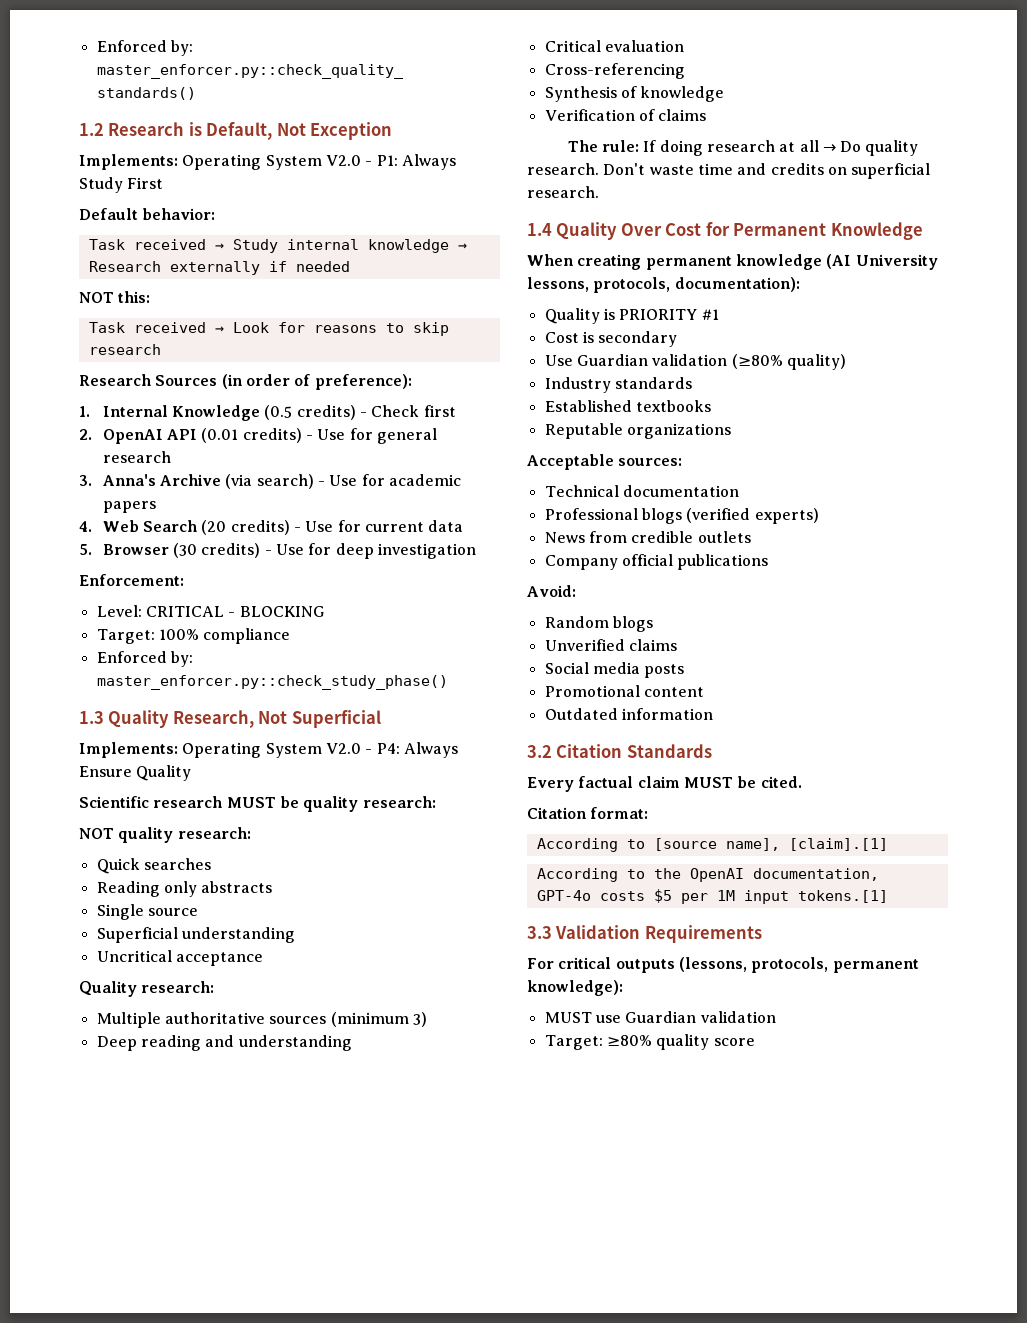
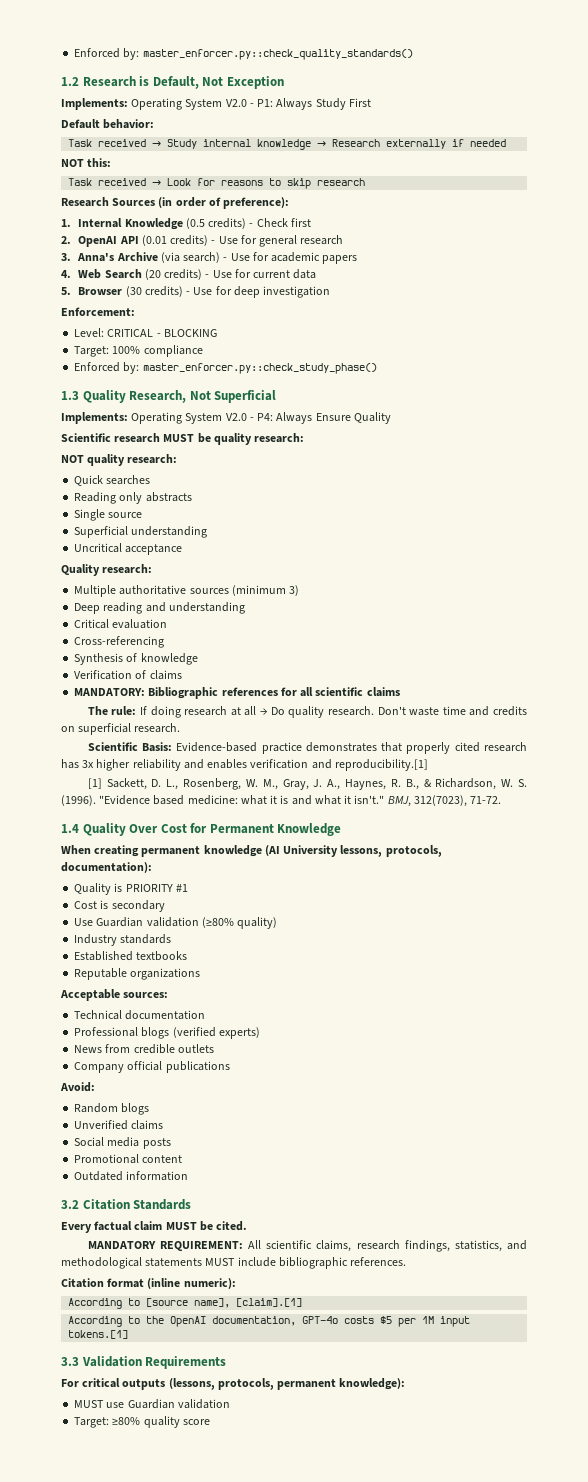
+ MANDATORY: Bibliographic references for all scientific claims
+ Scientific Basis: Evidence-based practice demonstrates that properly cited research has 3x higher reliability and enables verification and reproducibility.[1]
+ [1] Sackett, D. L., Rosenberg, W. M., Gray, J. A., Haynes, R. B., & Richardson, W. S. (1996). "Evidence based medicine: what it is and what it isn't." BMJ, 312(7023), 71-72.
- Citation format:
+ MANDATORY REQUIREMENT: All scientific claims, research findings, statistics, and methodological statements MUST include bibliographic references.
+ Citation format (inline numeric):

